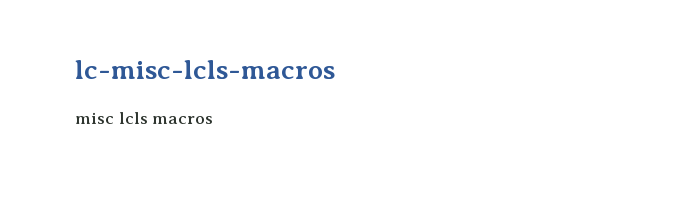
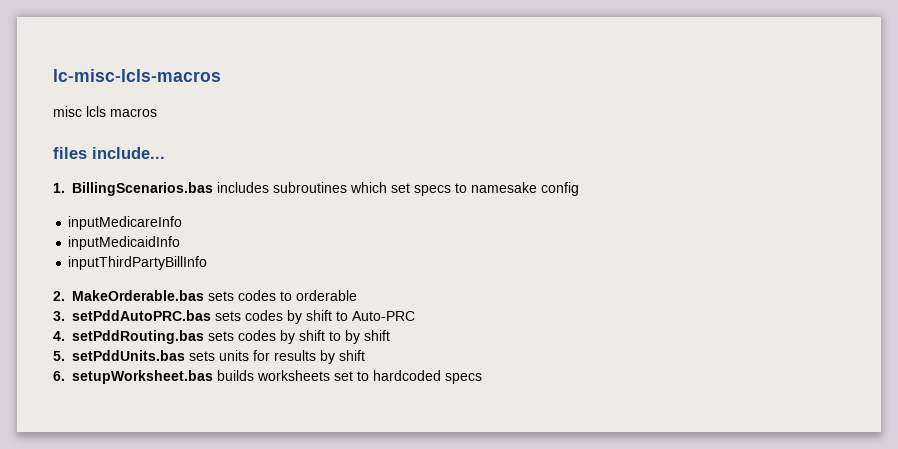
+ files include...
+ 1. BillingScenarios.bas includes subroutines which set specs to namesake config
+ inputMedicareInfo
+ inputMedicaidInfo
+ inputThirdPartyBillInfo
+ 2. MakeOrderable.bas sets codes to orderable
+ 3. setPddAutoPRC.bas sets codes by shift to Auto-PRC
+ 4. setPddRouting.bas sets codes by shift to by shift
+ 5. setPddUnits.bas sets units for results by shift
+ 6. setupWorksheet.bas builds worksheets set to hardcoded specs

